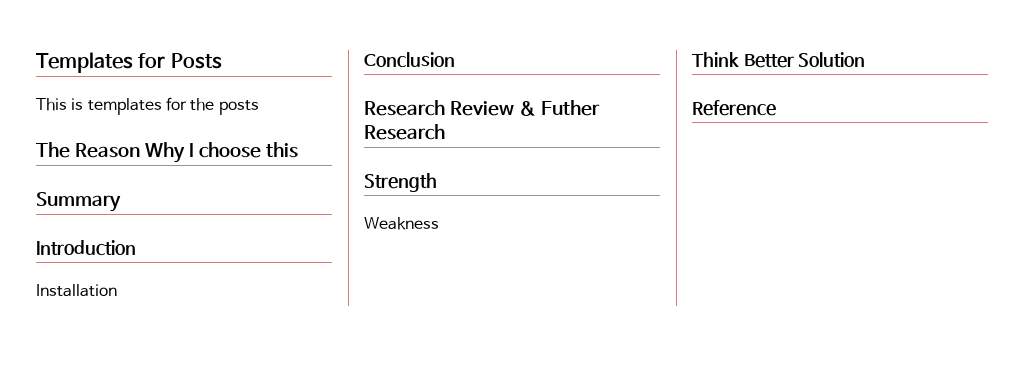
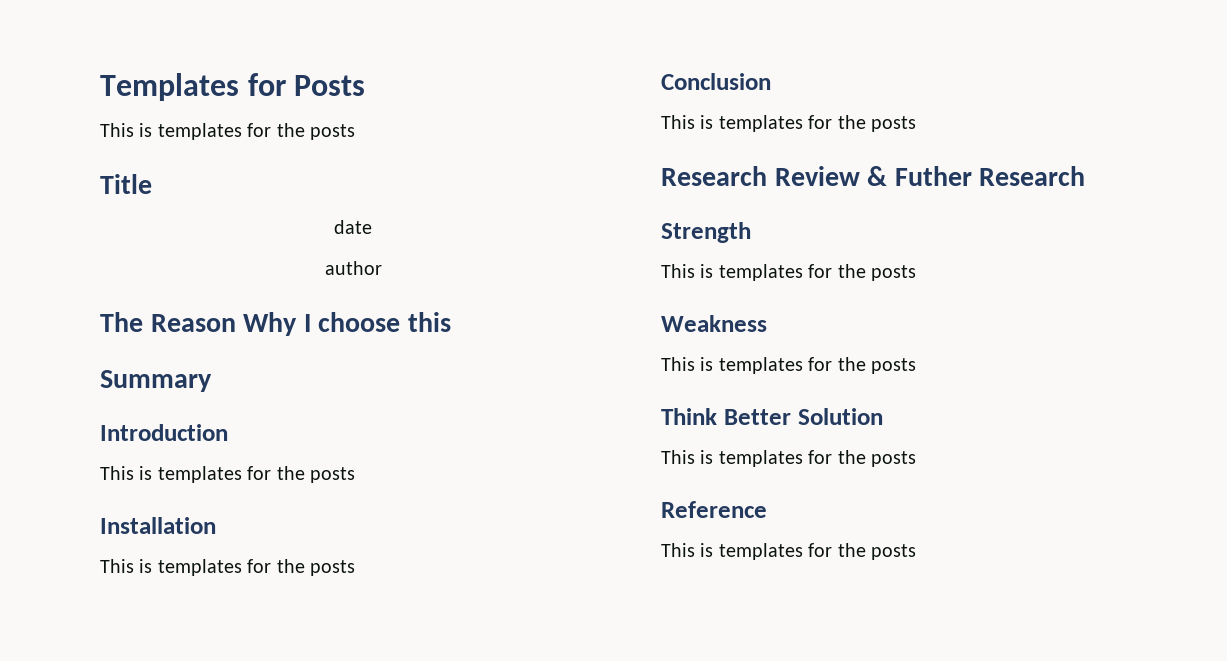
+ Title
+ date
+ author
  Introduction
+ This is templates for the posts
  Installation
+ This is templates for the posts
  Conclusion
+ This is templates for the posts
  Strength
+ This is templates for the posts
  Weakness
+ This is templates for the posts
  Think Better Solution
+ This is templates for the posts
  Reference
+ This is templates for the posts

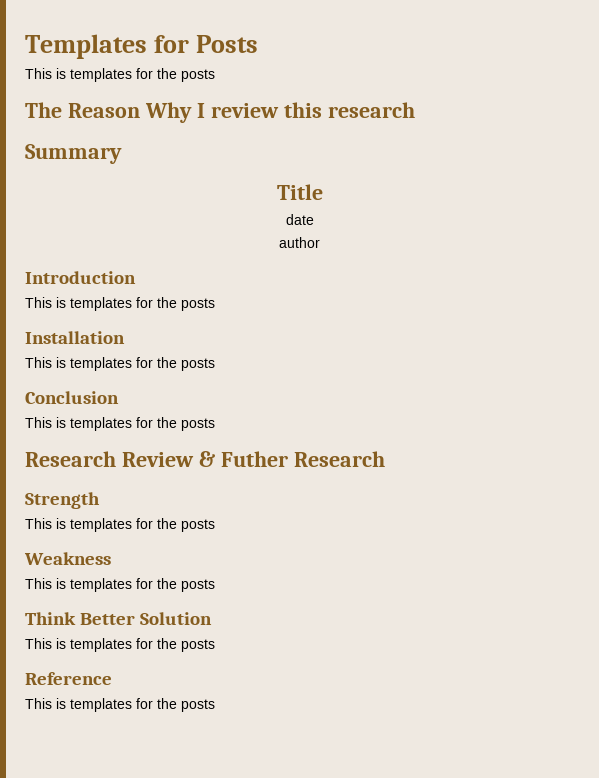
+ The Reason Why I review this research
+ Summary
  Title
  date
  author
- The Reason Why I choose this
- Summary

